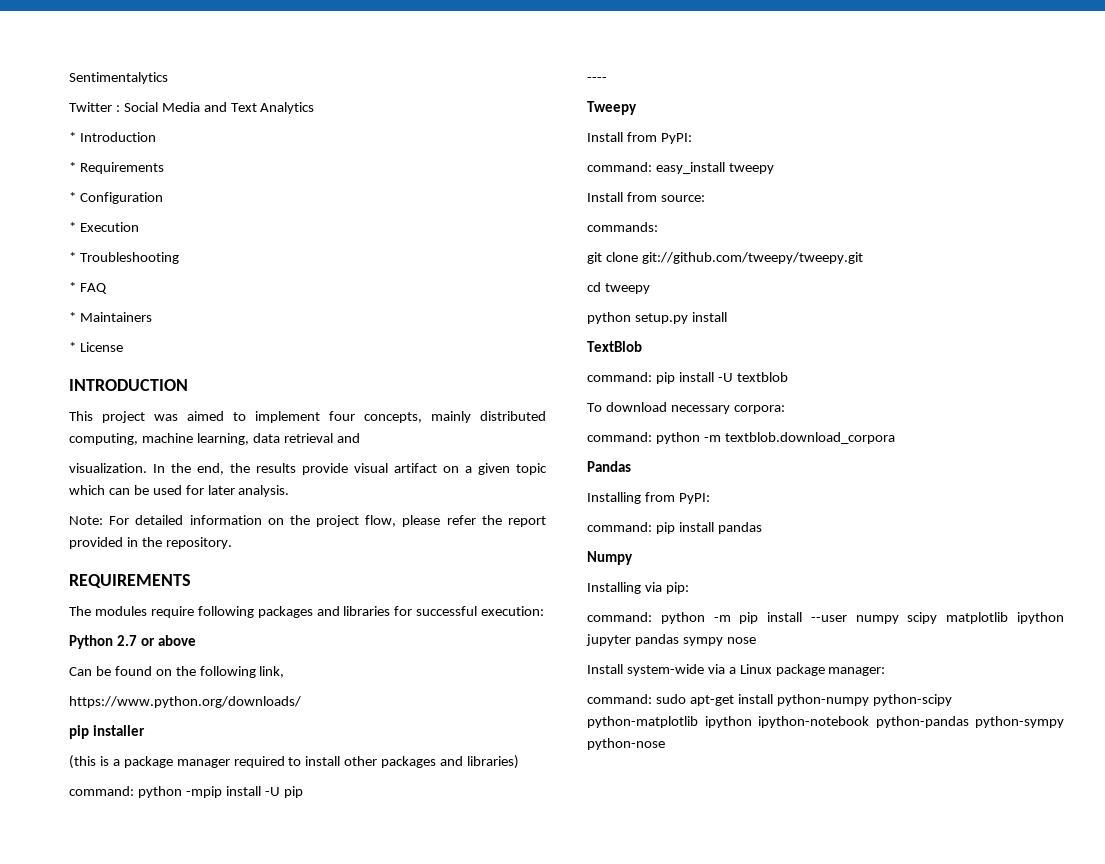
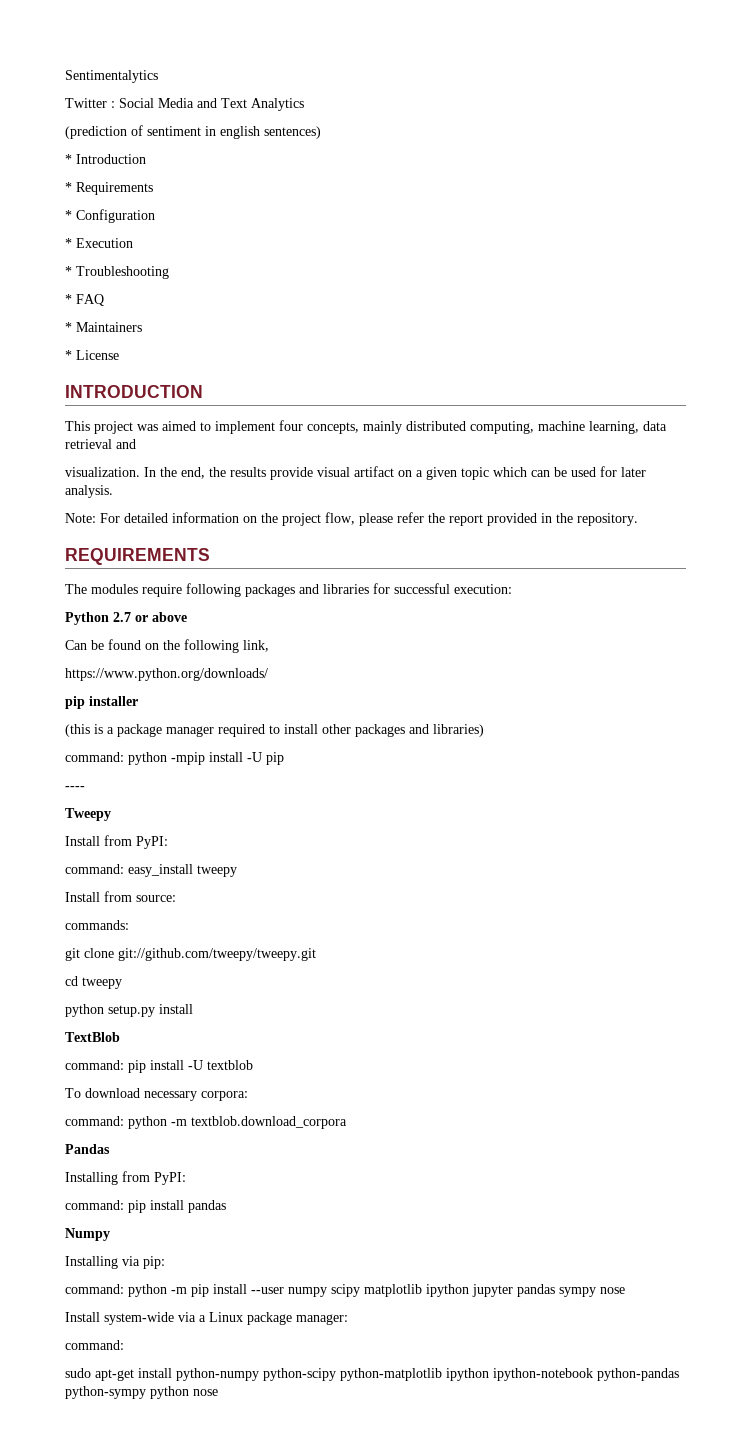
+ (prediction of sentiment in english sentences)
  Install system-wide via a Linux package manager:
- command: sudo apt-get install python-numpy python-scipy python-matplotlib ipython ipython-notebook python-pandas python-sympy python-nose
+ command:
+ sudo apt-get install python-numpy python-scipy python-matplotlib ipython ipython-notebook python-pandas python-sympy python nose

